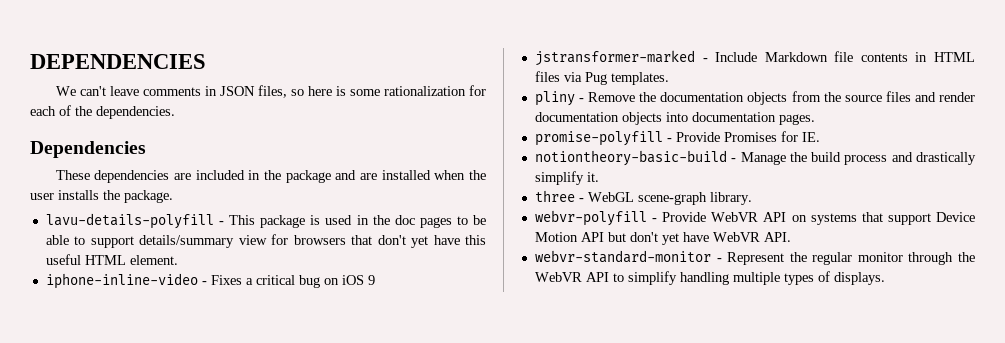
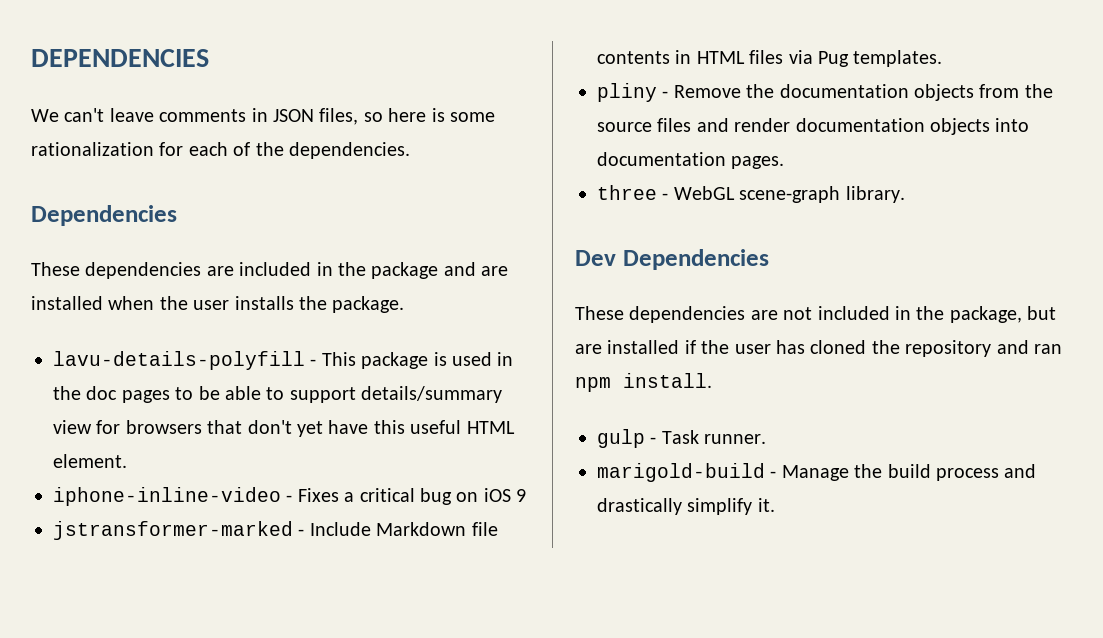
- promise-polyfill - Provide Promises for IE.
- notiontheory-basic-build - Manage the build process and drastically simplify it.
+ three - WebGL scene-graph library.
+ Dev Dependencies
+ These dependencies are not included in the package, but are installed if the user has cloned the repository and ran npm install.
+ gulp - Task runner.
+ marigold-build - Manage the build process and drastically simplify it.
- three - WebGL scene-graph library.
- webvr-polyfill - Provide WebVR API on systems that support Device Motion API but don't yet have WebVR API.
- webvr-standard-monitor - Represent the regular monitor through the WebVR API to simplify handling multiple types of displays.

